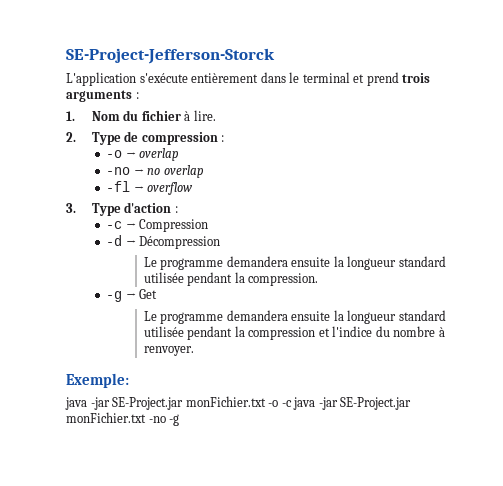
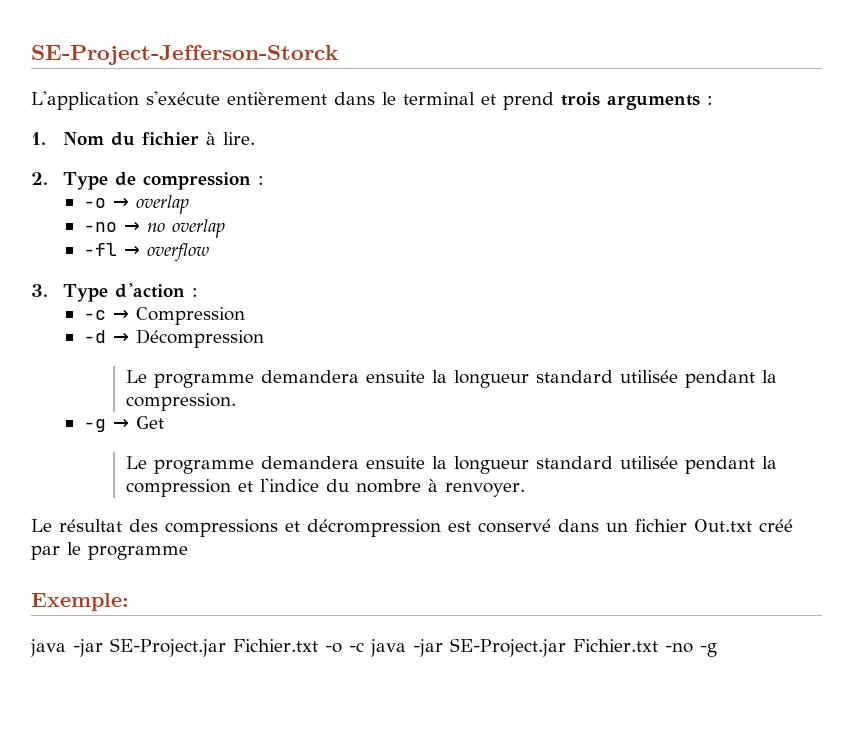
+ Le résultat des compressions et décrompression est conservé dans un fichier Out.txt créé par le programme
- java -jar SE-Project.jar monFichier.txt -o -c java -jar SE-Project.jar monFichier.txt -no -g
+ java -jar SE-Project.jar Fichier.txt -o -c java -jar SE-Project.jar Fichier.txt -no -g

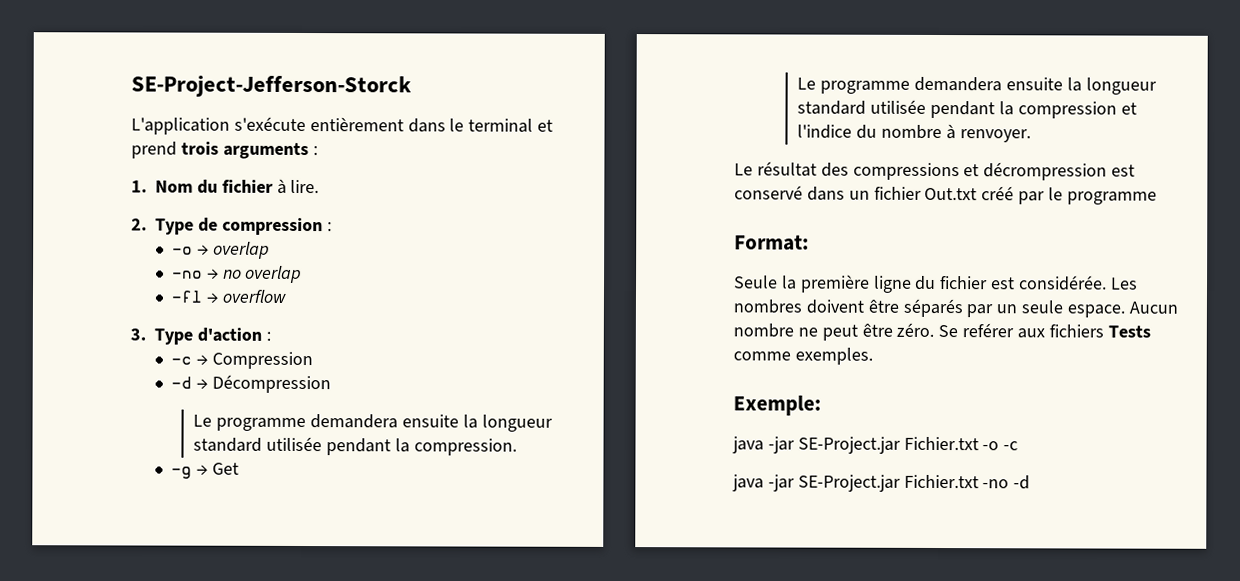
+ Format:
+ Seule la première ligne du fichier est considérée. Les nombres doivent être séparés par un seule espace. Aucun nombre ne peut être zéro. Se reférer aux fichiers Tests comme exemples.
- java -jar SE-Project.jar Fichier.txt -o -c java -jar SE-Project.jar Fichier.txt -no -g
+ java -jar SE-Project.jar Fichier.txt -o -c
+ java -jar SE-Project.jar Fichier.txt -no -d

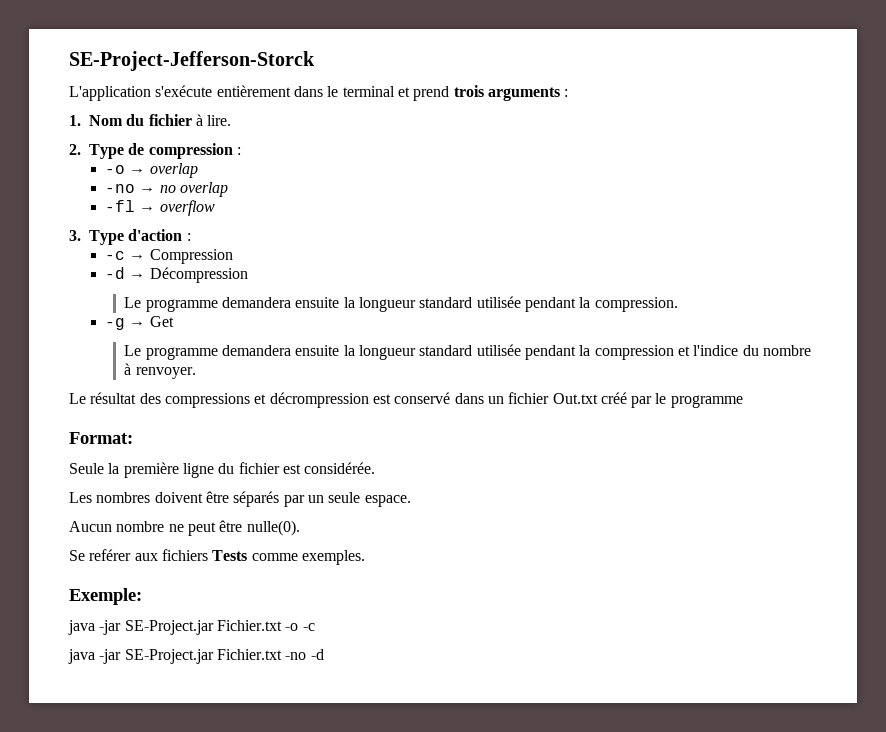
- Seule la première ligne du fichier est considérée. Les nombres doivent être séparés par un seule espace. Aucun nombre ne peut être zéro. Se reférer aux fichiers Tests comme exemples.
+ Seule la première ligne du fichier est considérée.
+ Les nombres doivent être séparés par un seule espace.
+ Aucun nombre ne peut être nulle(0).
+ Se reférer aux fichiers Tests comme exemples.

